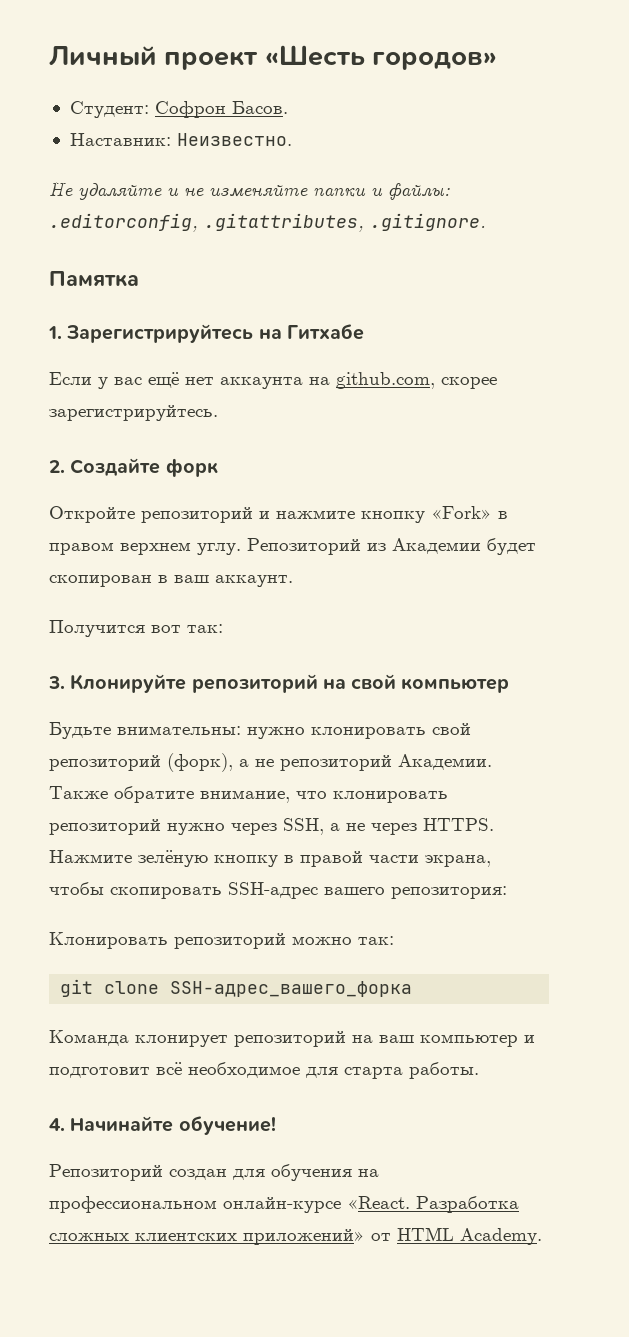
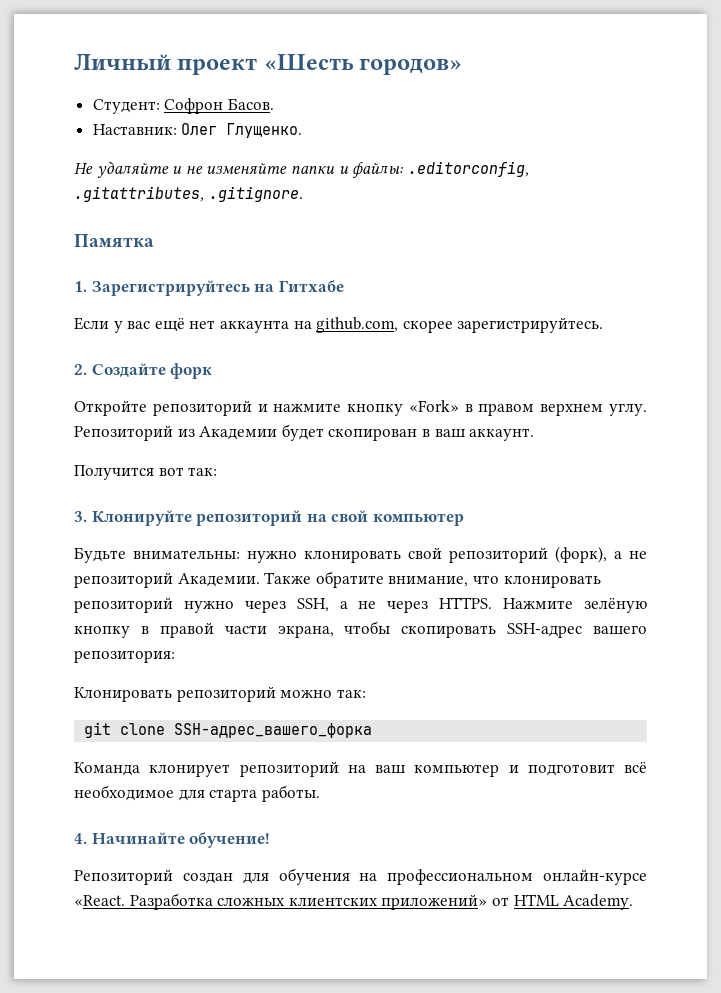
- Наставник: Неизвестно.
+ Наставник: Олег Глущенко.

